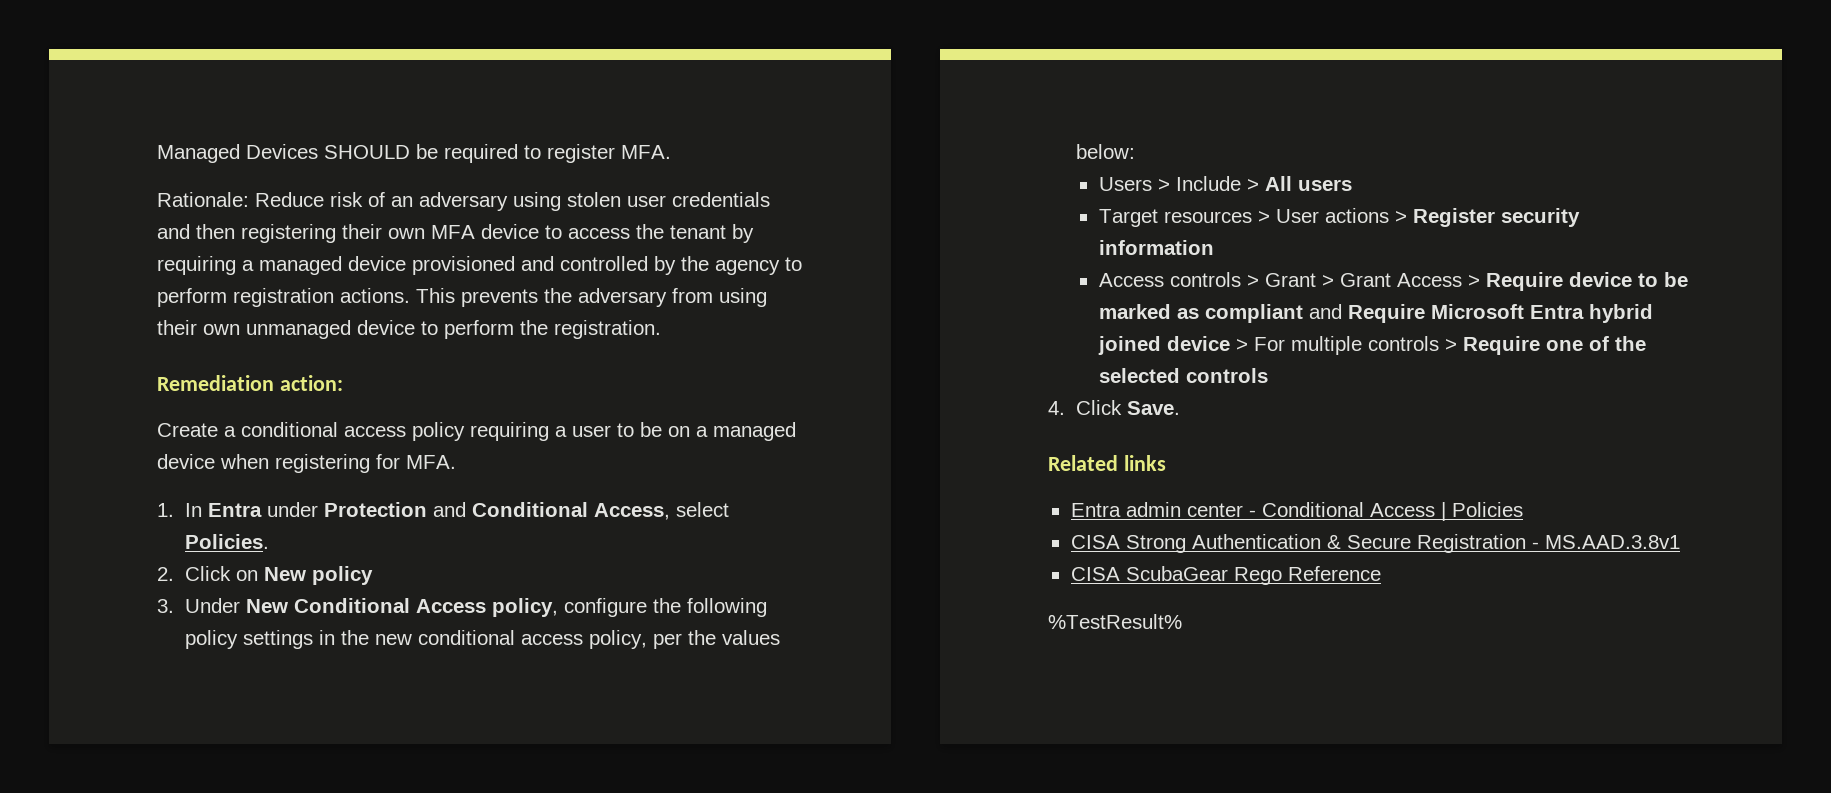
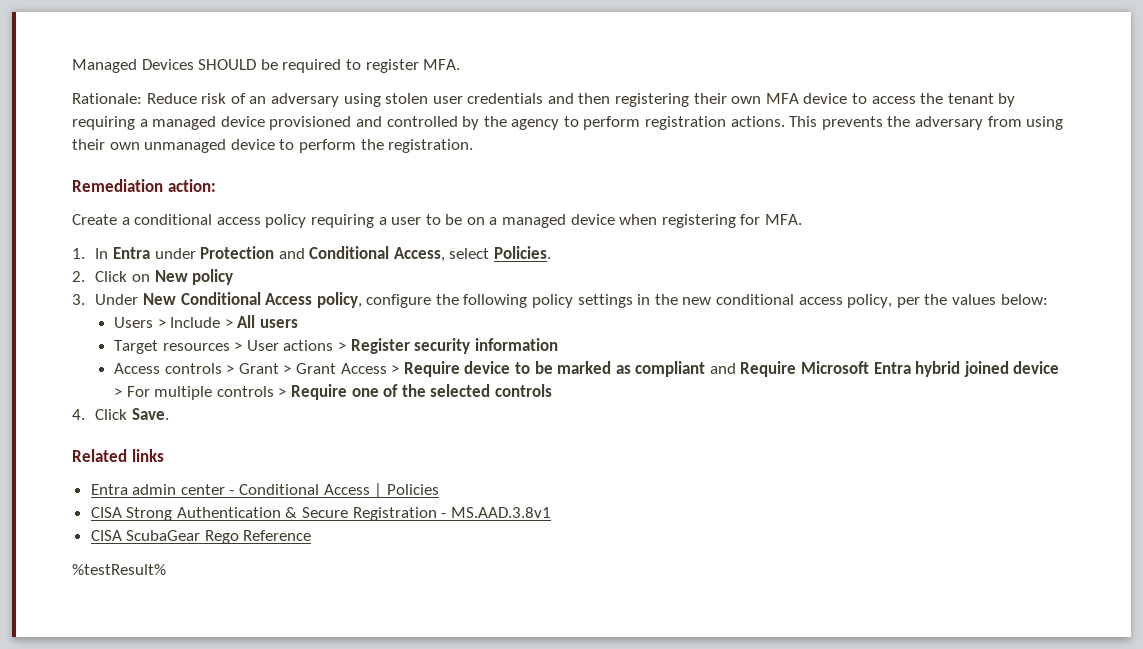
- %TestResult%
+ %testResult%

